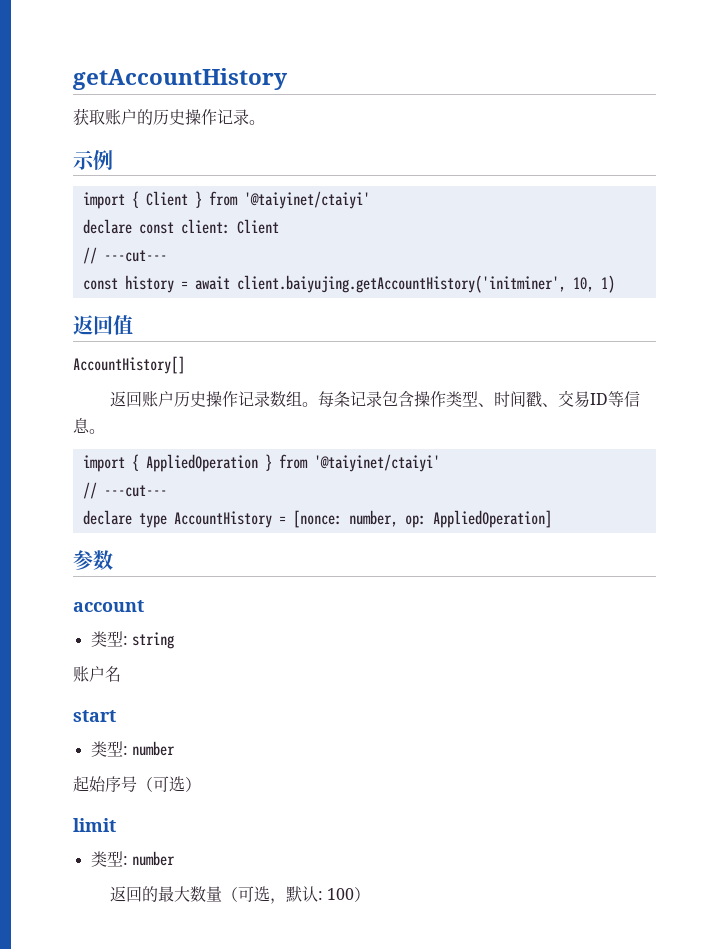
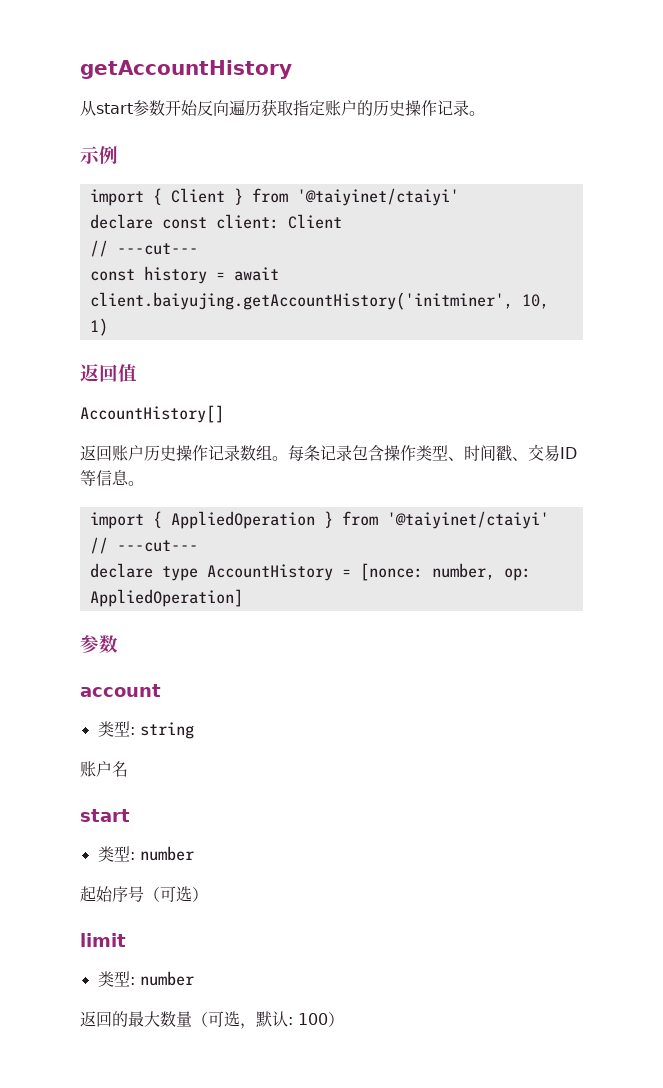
- 获取账户的历史操作记录。
+ 从start参数开始反向遍历获取指定账户的历史操作记录。

